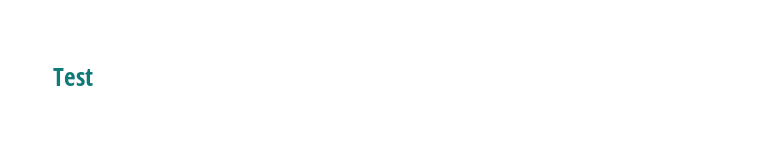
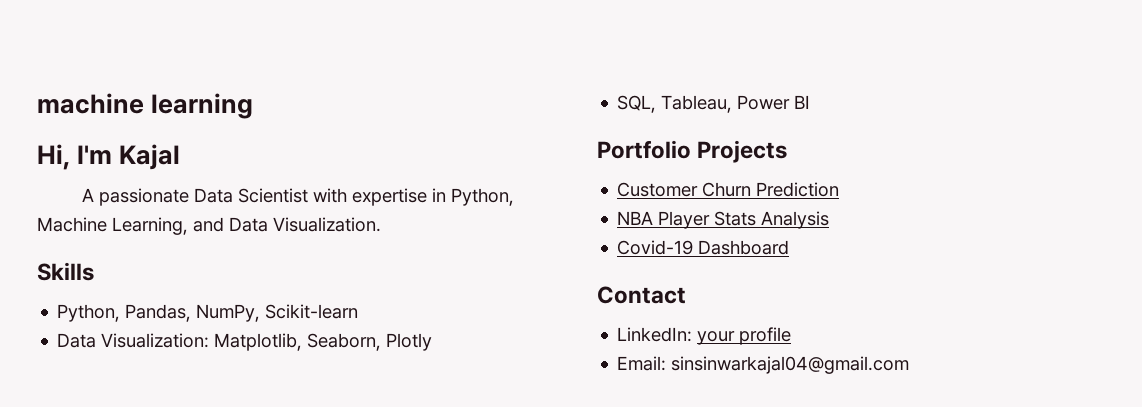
- Test
+ machine learning
+ Hi, I'm Kajal
+ A passionate Data Scientist with expertise in Python, Machine Learning, and Data Visualization.
+ Skills
+ Python, Pandas, NumPy, Scikit-learn
+ Data Visualization: Matplotlib, Seaborn, Plotly
+ SQL, Tableau, Power BI
+ Portfolio Projects
+ Customer Churn Prediction
+ NBA Player Stats Analysis
+ Covid-19 Dashboard
+ Contact
+ LinkedIn: your profile
+ Email: sinsinwarkajal04@gmail.com

